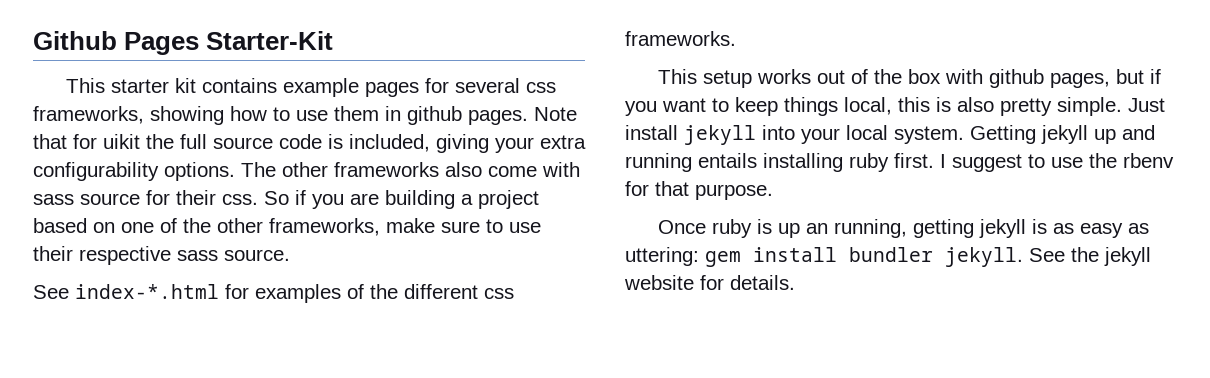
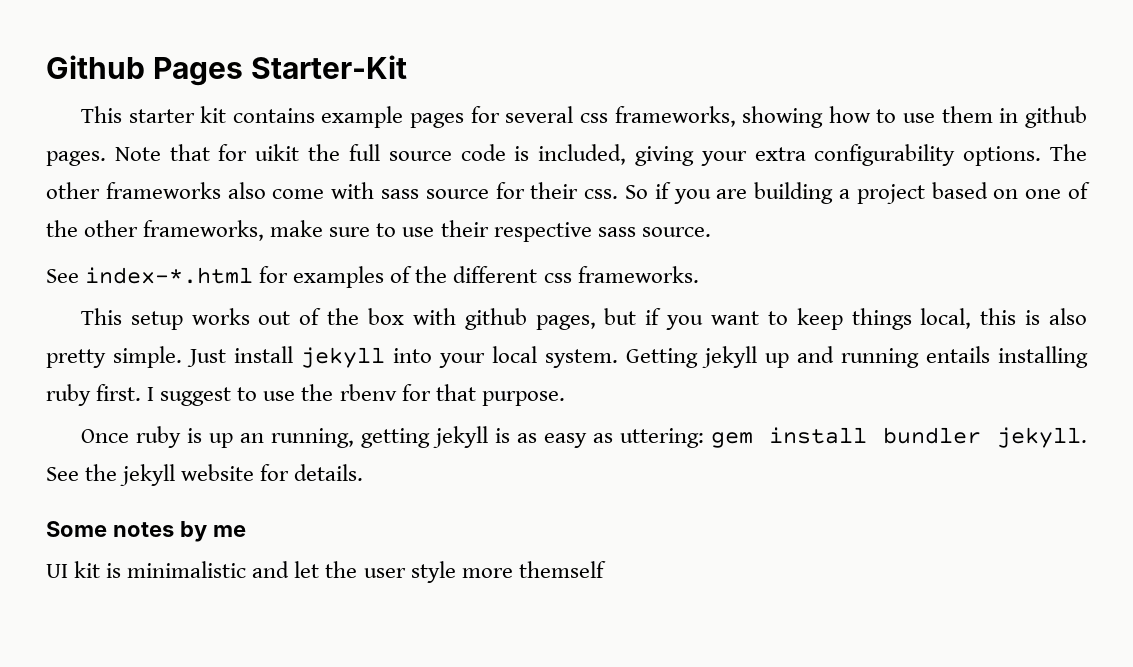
+ Some notes by me
+ UI kit is minimalistic and let the user style more themself

